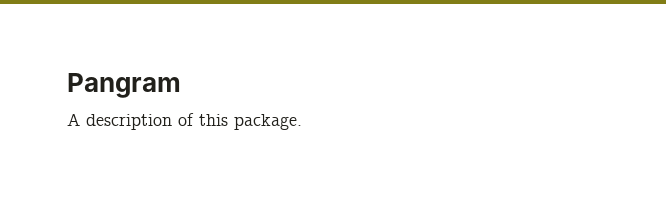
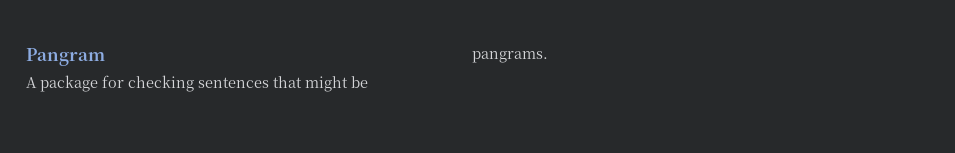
- A description of this package.
+ A package for checking sentences that might be pangrams.

